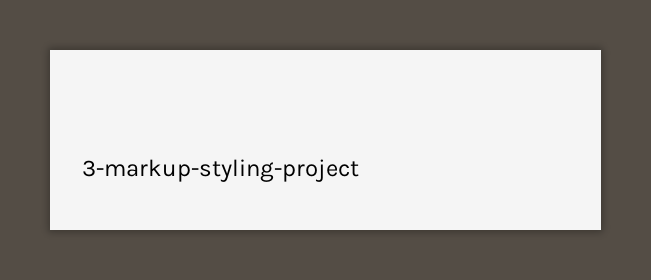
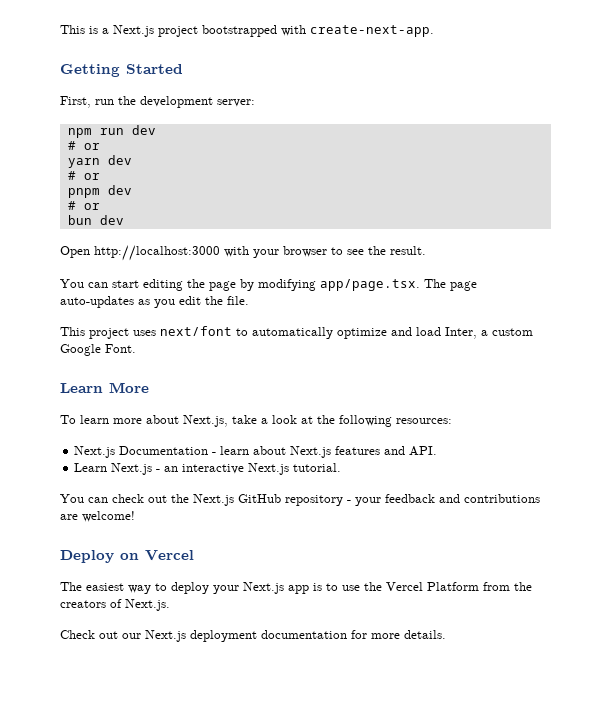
- 3-markup-styling-project
+ This is a Next.js project bootstrapped with create-next-app.
+ Getting Started
+ First, run the development server:
+ npm run dev
+ # or
+ yarn dev
+ # or
+ pnpm dev
+ # or
+ bun dev
+ Open http://localhost:3000 with your browser to see the result.
+ You can start editing the page by modifying app/page.tsx. The page auto-updates as you edit the file.
+ This project uses next/font to automatically optimize and load Inter, a custom Google Font.
+ Learn More
+ To learn more about Next.js, take a look at the following resources:
+ Next.js Documentation - learn about Next.js features and API.
+ Learn Next.js - an interactive Next.js tutorial.
+ You can check out the Next.js GitHub repository - your feedback and contributions are welcome!
+ Deploy on Vercel
+ The easiest way to deploy your Next.js app is to use the Vercel Platform from the creators of Next.js.
+ Check out our Next.js deployment documentation for more details.

